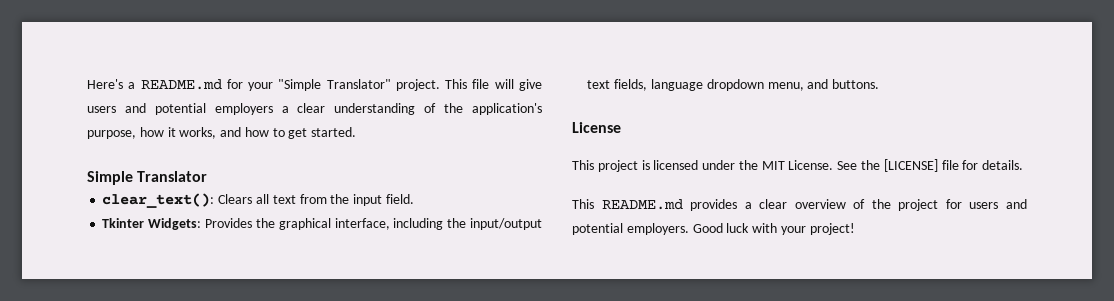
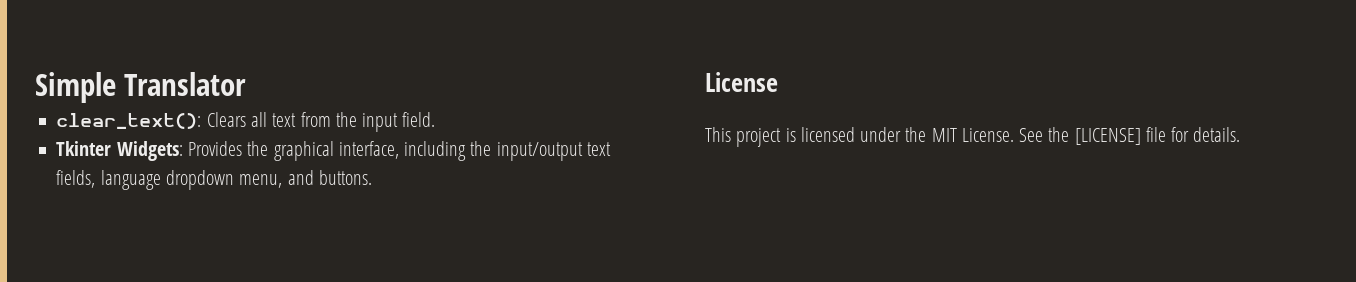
- Here's a README.md for your "Simple Translator" project. This file will give users and potential employers a clear understanding of the application's purpose, how it works, and how to get started.
- This README.md provides a clear overview of the project for users and potential employers. Good luck with your project!

